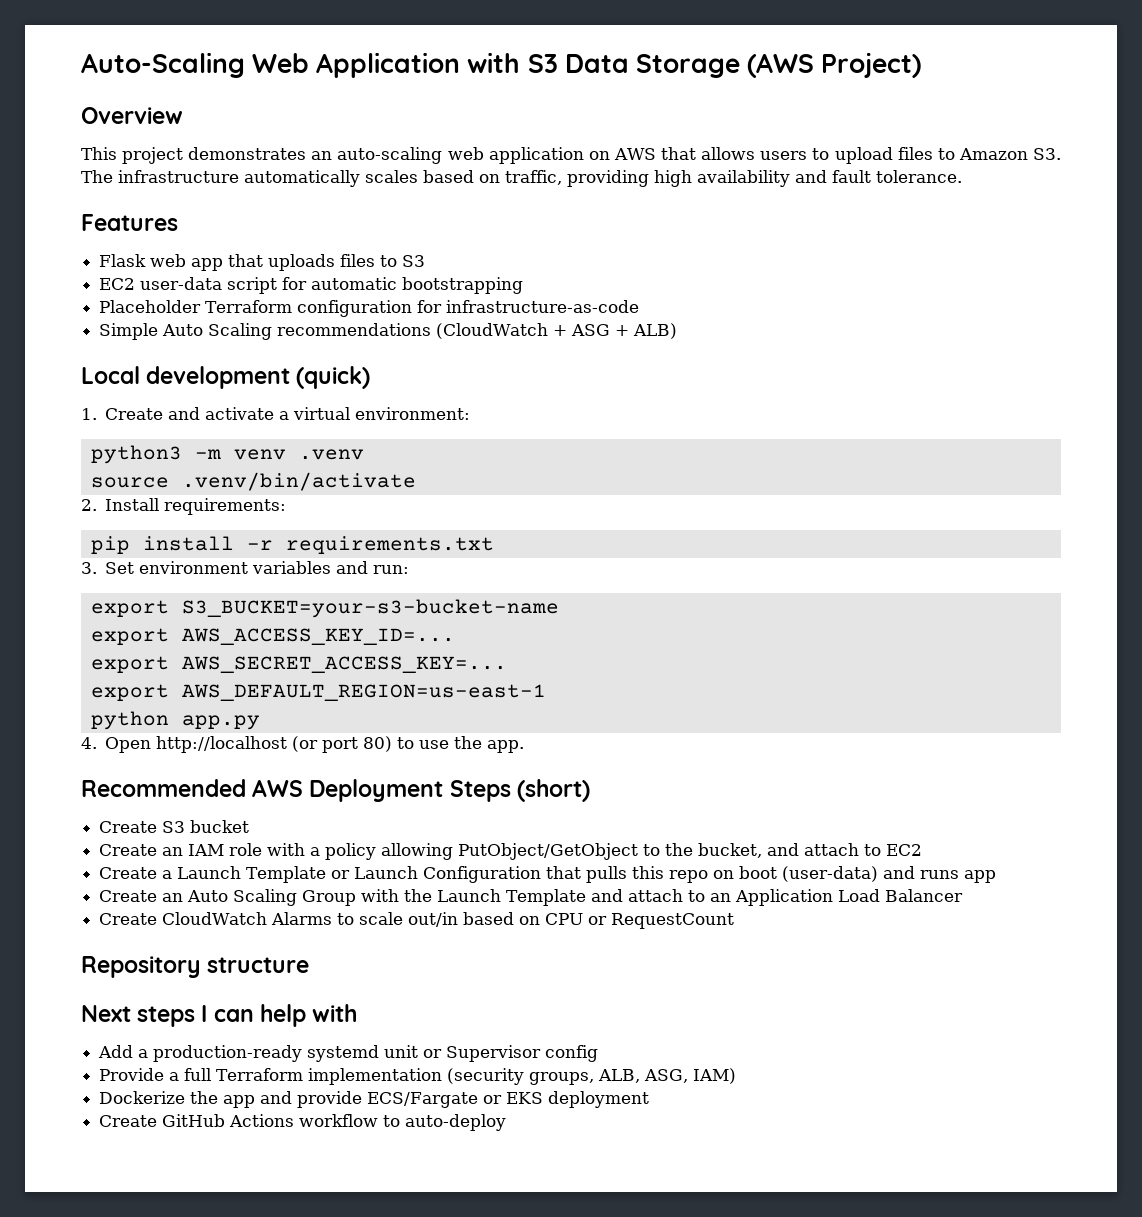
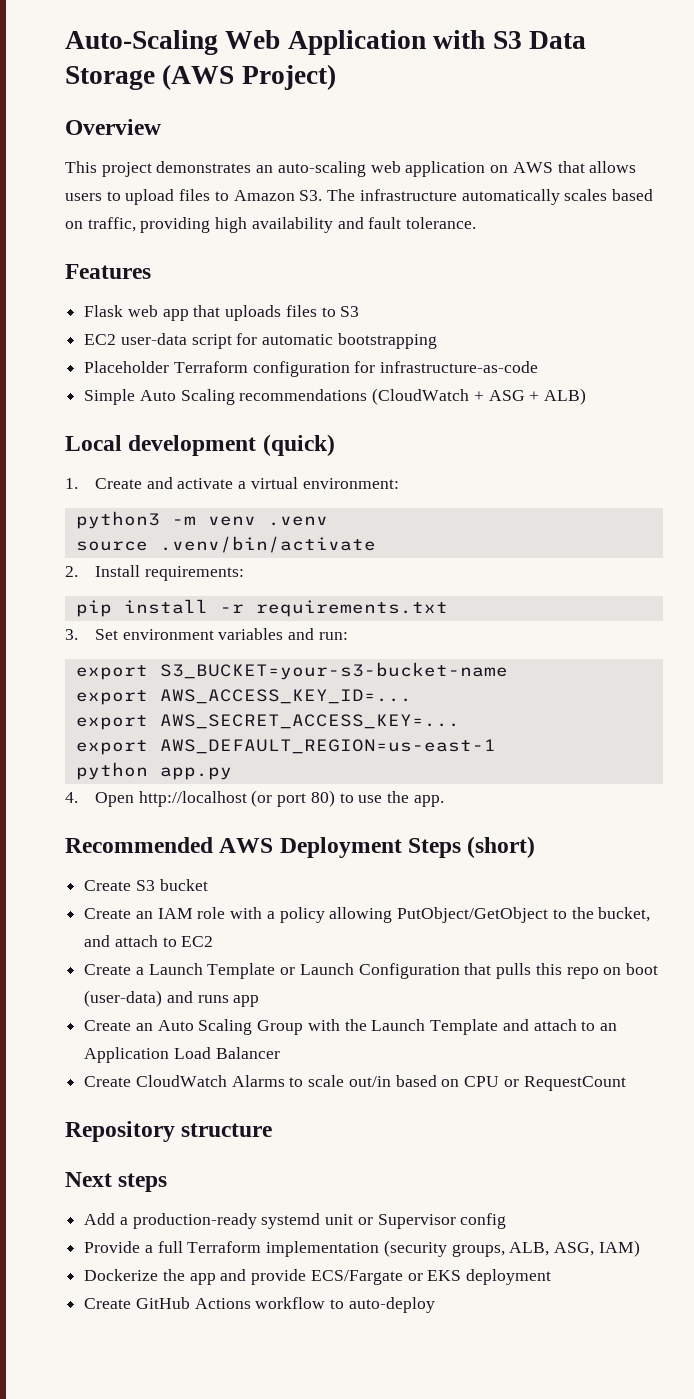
- Next steps I can help with
+ Next steps

